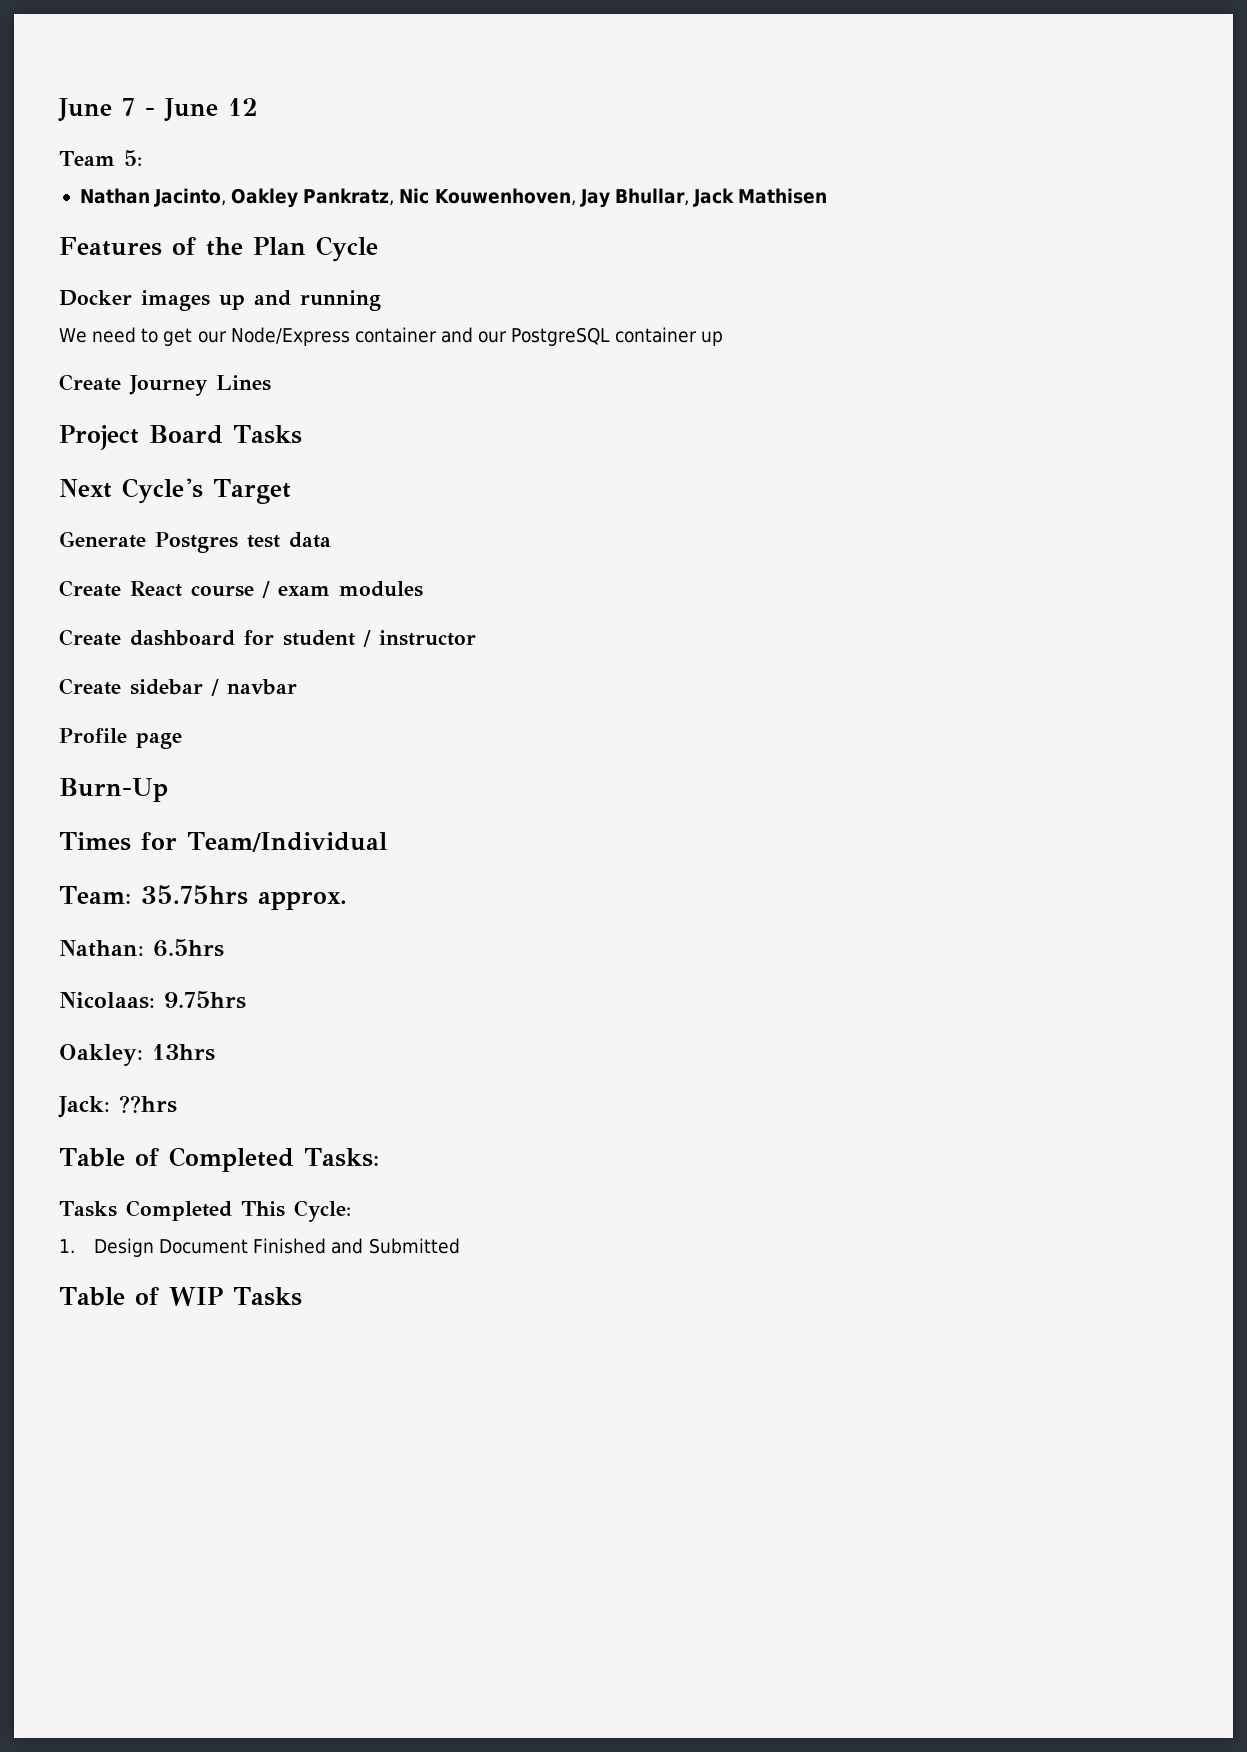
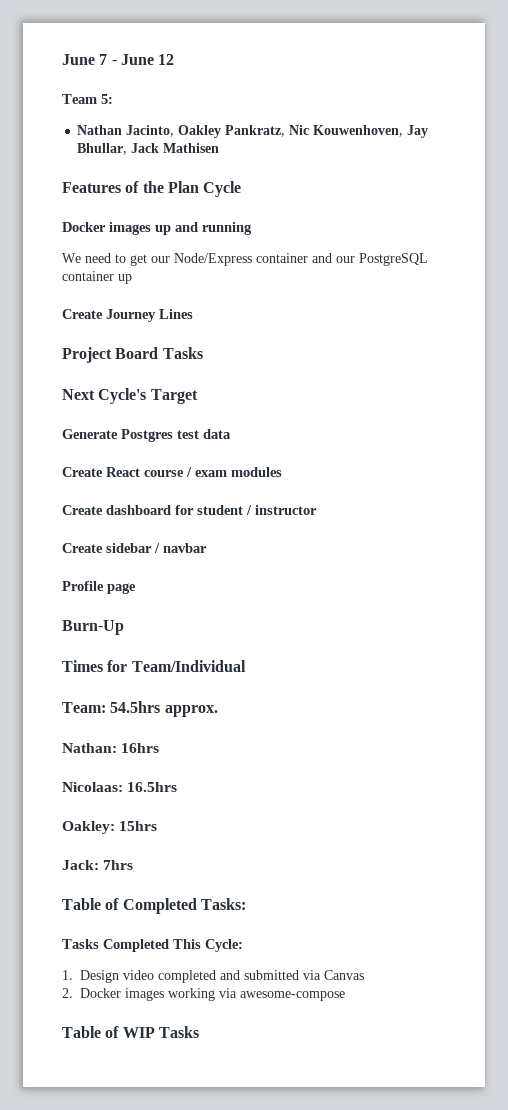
- Team: 35.75hrs approx.
+ Team: 54.5hrs approx.
- Nathan: 6.5hrs
+ Nathan: 16hrs
- Nicolaas: 9.75hrs
+ Nicolaas: 16.5hrs
- Oakley: 13hrs
+ Oakley: 15hrs
- Jack: ??hrs
+ Jack: 7hrs
- 1. Design Document Finished and Submitted
+ 1. Design video completed and submitted via Canvas
+ 2. Docker images working via awesome-compose

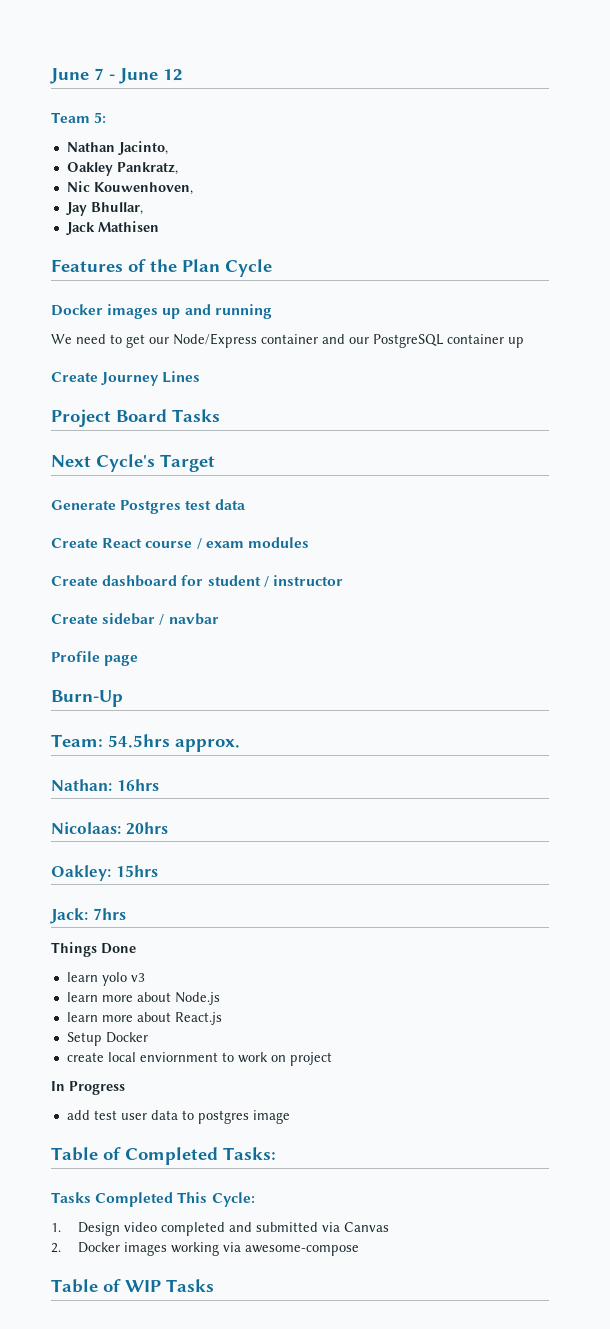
- Nathan Jacinto, Oakley Pankratz, Nic Kouwenhoven, Jay Bhullar, Jack Mathisen
+ Nathan Jacinto,
+ Oakley Pankratz,
+ Nic Kouwenhoven,
+ Jay Bhullar,
+ Jack Mathisen
- Times for Team/Individual
- Nicolaas: 16.5hrs
+ Nicolaas: 20hrs
+ Things Done
+ learn yolo v3
+ learn more about Node.js
+ learn more about React.js
+ Setup Docker
+ create local enviornment to work on project
+ In Progress
+ add test user data to postgres image

